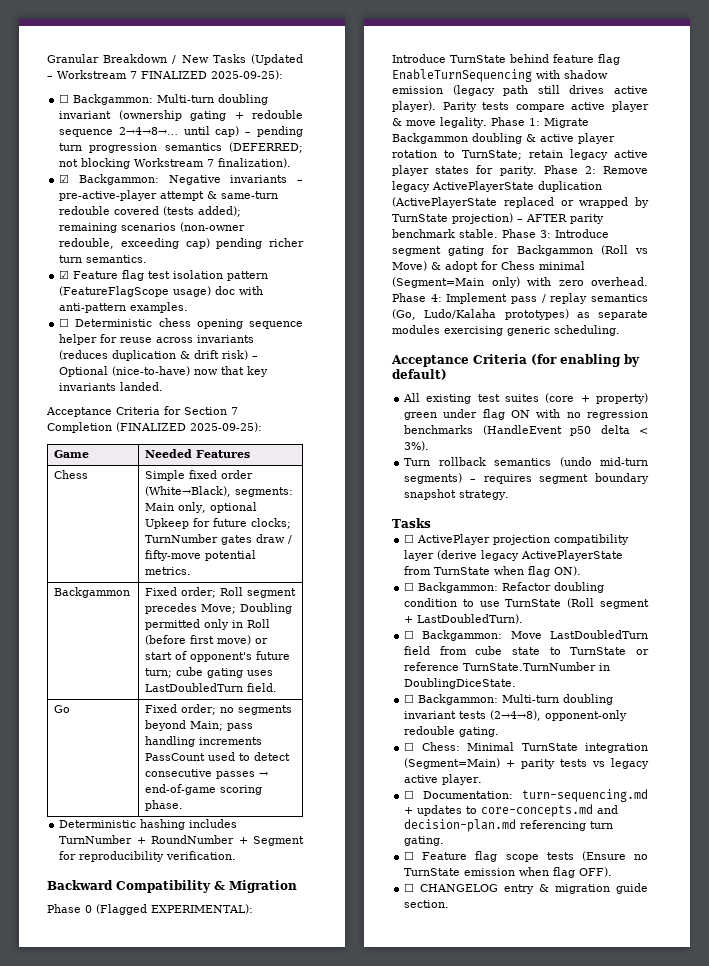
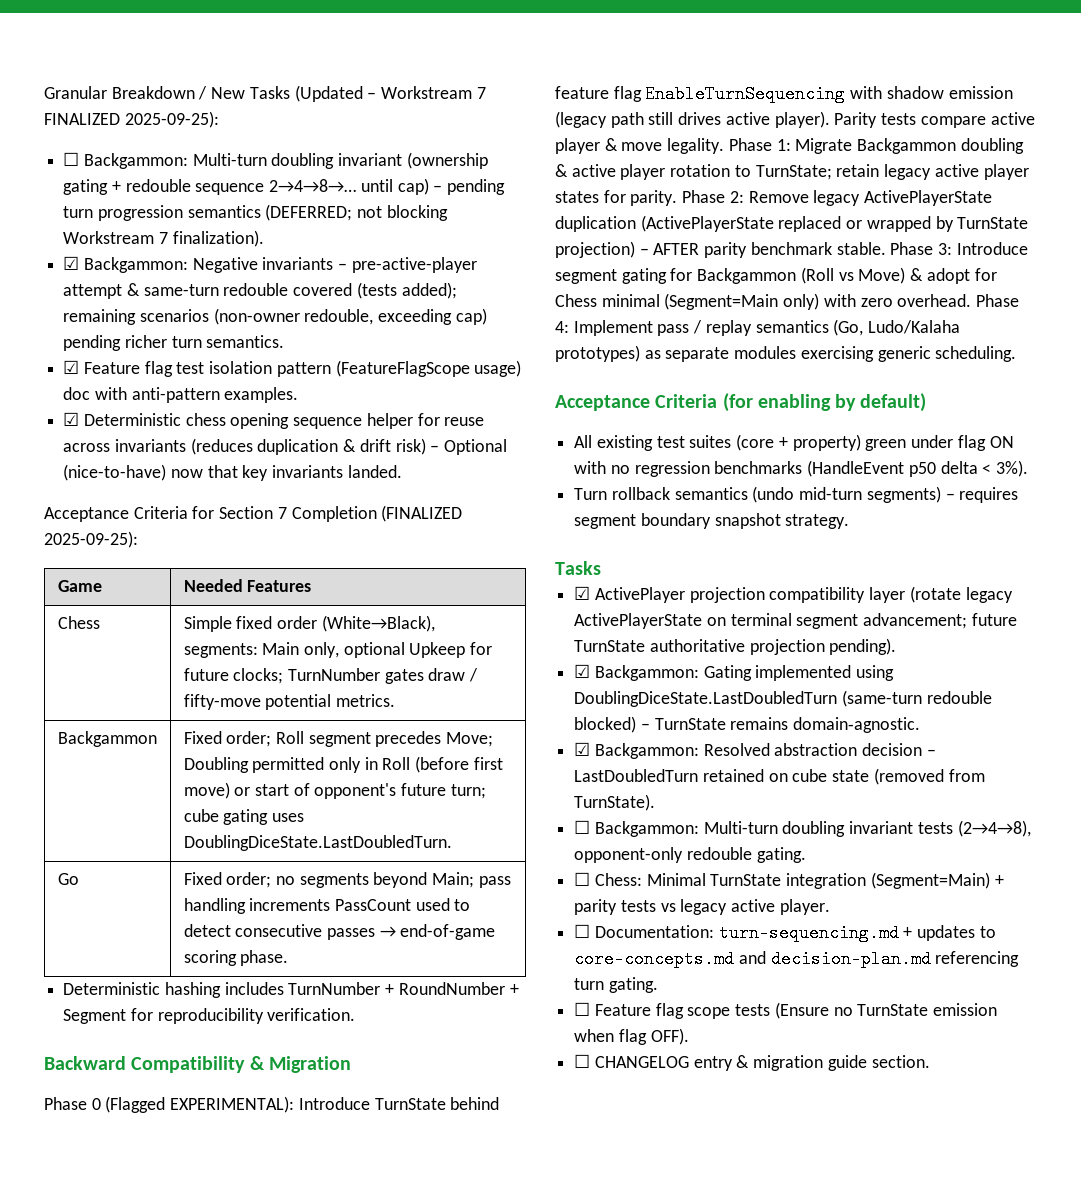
- ☐ Deterministic chess opening sequence helper for reuse across invariants (reduces duplication & drift risk) – Optional (nice-to-have) now that key invariants landed.
+ ☑ Deterministic chess opening sequence helper for reuse across invariants (reduces duplication & drift risk) – Optional (nice-to-have) now that key invariants landed.
- Backgammon | Fixed order; Roll segment precedes Move; Doubling permitted only in Roll (before first move) or start of opponent's future turn; cube gating uses LastDoubledTurn field.
+ Backgammon | Fixed order; Roll segment precedes Move; Doubling permitted only in Roll (before first move) or start of opponent's future turn; cube gating uses DoublingDiceState.LastDoubledTurn.
- ☐ ActivePlayer projection compatibility layer (derive legacy ActivePlayerState from TurnState when flag ON).
- ☐ Backgammon: Refactor doubling condition to use TurnState (Roll segment + LastDoubledTurn).
- ☐ Backgammon: Move LastDoubledTurn field from cube state to TurnState or reference TurnState.TurnNumber in DoublingDiceState.
+ ☑ ActivePlayer projection compatibility layer (rotate legacy ActivePlayerState on terminal segment advancement; future TurnState authoritative projection pending).
+ ☑ Backgammon: Gating implemented using DoublingDiceState.LastDoubledTurn (same-turn redouble blocked) – TurnState remains domain‑agnostic.
+ ☑ Backgammon: Resolved abstraction decision – LastDoubledTurn retained on cube state (removed from TurnState).

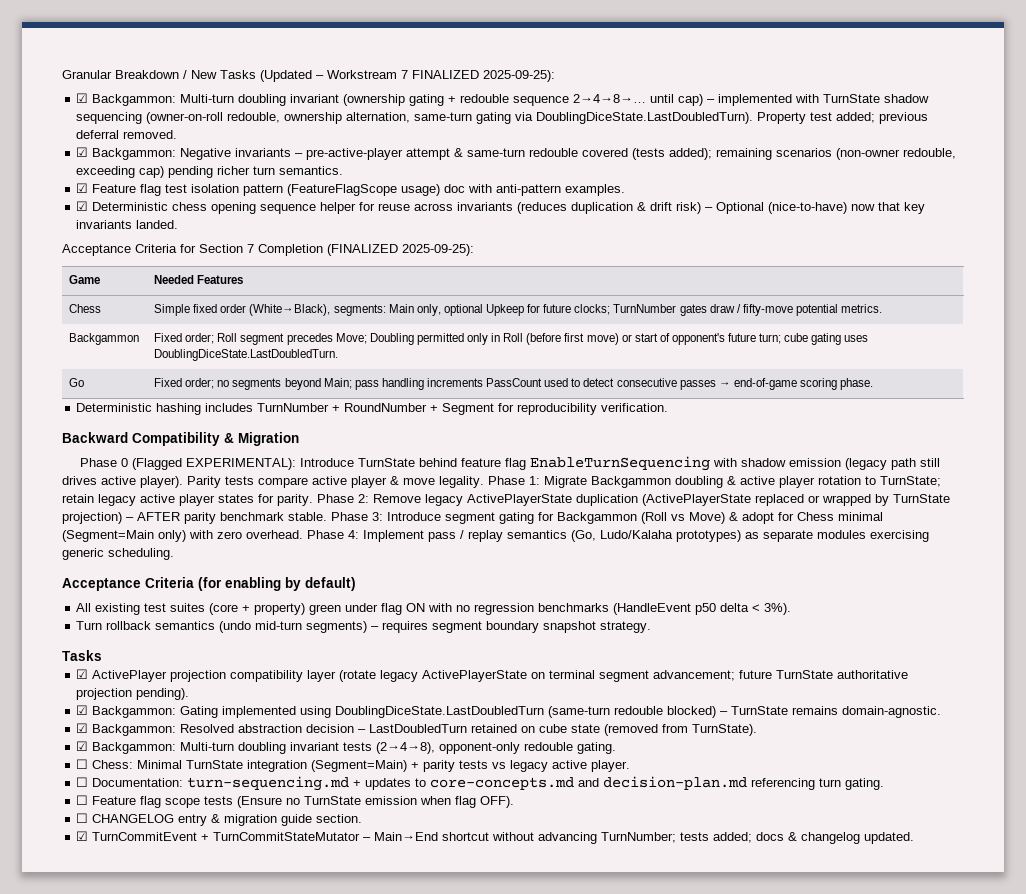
- ☐ Backgammon: Multi-turn doubling invariant (ownership gating + redouble sequence 2→4→8→… until cap) – pending turn progression semantics (DEFERRED; not blocking Workstream 7 finalization).
+ ☑ Backgammon: Multi-turn doubling invariant (ownership gating + redouble sequence 2→4→8→… until cap) – implemented with TurnState shadow sequencing (owner-on-roll redouble, ownership alternation, same-turn gating via DoublingDiceState.LastDoubledTurn). Property test added; previous deferral removed.
- ☐ Backgammon: Multi-turn doubling invariant tests (2→4→8), opponent-only redouble gating.
+ ☑ Backgammon: Multi-turn doubling invariant tests (2→4→8), opponent-only redouble gating.
+ ☑ TurnCommitEvent + TurnCommitStateMutator – Main→End shortcut without advancing TurnNumber; tests added; docs & changelog updated.

